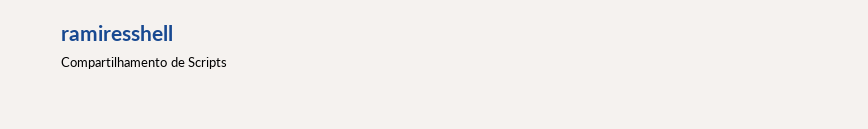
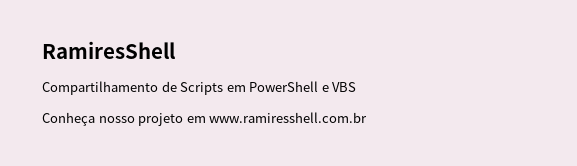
- ramiresshell
+ RamiresShell
- Compartilhamento de Scripts
+ Compartilhamento de Scripts em PowerShell e VBS
+ Conheça nosso projeto em www.ramiresshell.com.br

